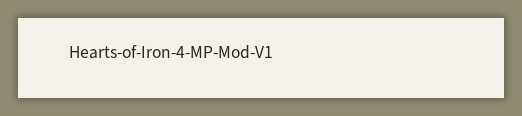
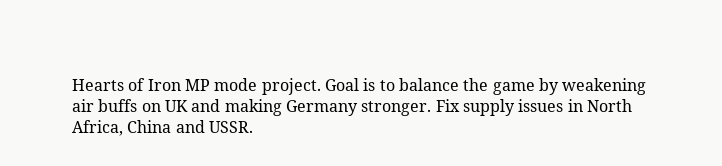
- Hearts-of-Iron-4-MP-Mod-V1
+ Hearts of Iron MP mode project. Goal is to balance the game by weakening air buffs on UK and making Germany stronger. Fix supply issues in North Africa, China and USSR.

